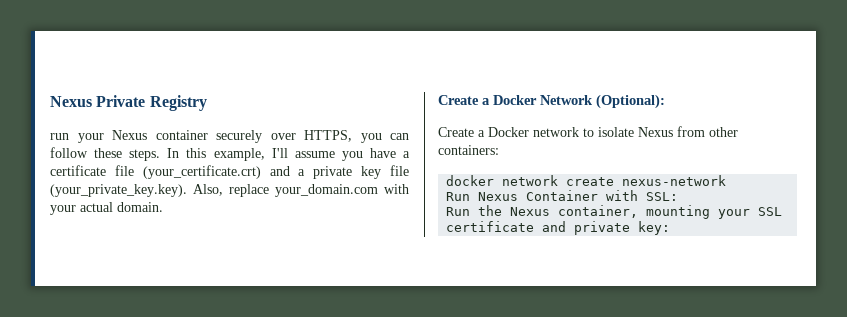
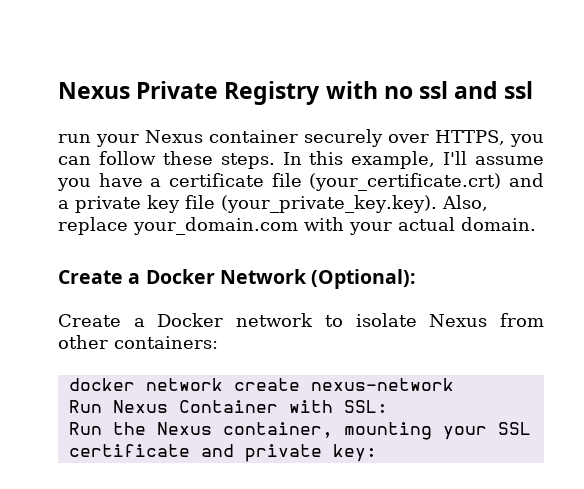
- Nexus Private Registry
+ Nexus Private Registry with no ssl and ssl

